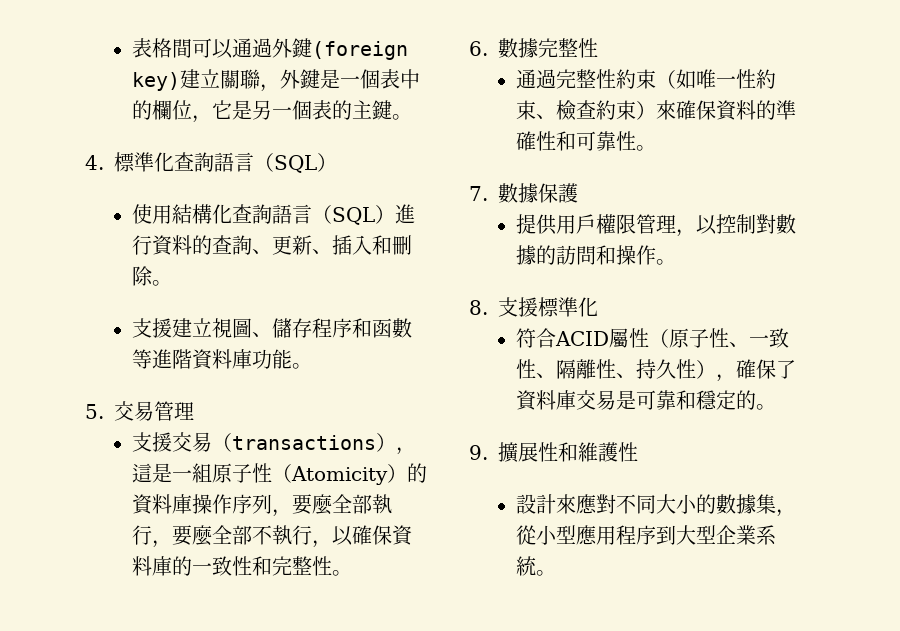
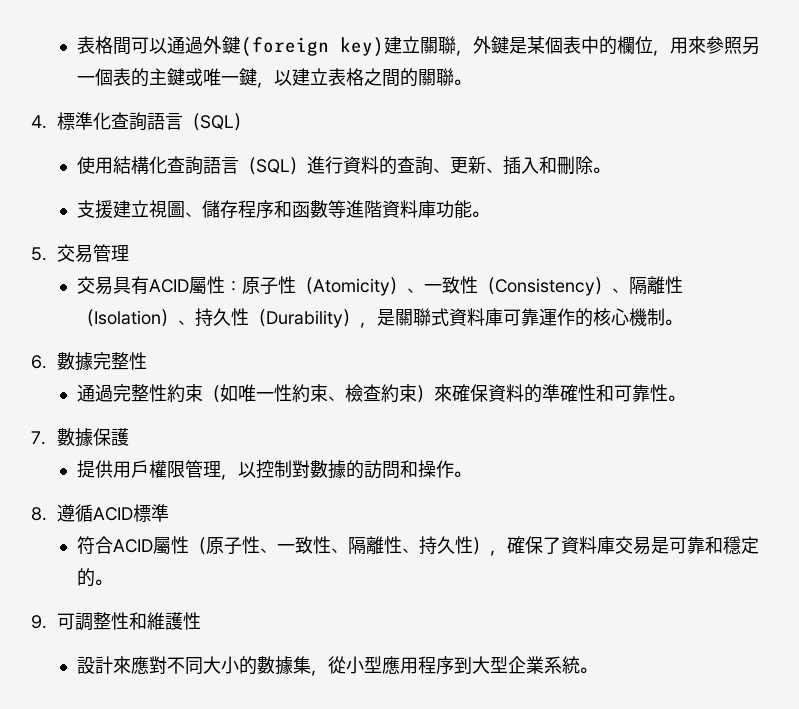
- 表格間可以通過外鍵(foreign key)建立關聯，外鍵是一個表中的欄位，它是另一個表的主鍵。
+ 表格間可以通過外鍵(foreign key)建立關聯，外鍵是某個表中的欄位，用來參照另一個表的主鍵或唯一鍵，以建立表格之間的關聯。
- 支援交易（transactions），這是一組原子性（Atomicity）的資料庫操作序列，要麼全部執行，要麼全部不執行，以確保資料庫的一致性和完整性。
+ 交易具有ACID屬性：原子性（Atomicity）、一致性（Consistency）、隔離性（Isolation）、持久性（Durability），是關聯式資料庫可靠運作的核心機制。
- 8.支援標準化
+ 8.遵循ACID標準
- 9.擴展性和維護性
+ 9.可調整性和維護性

